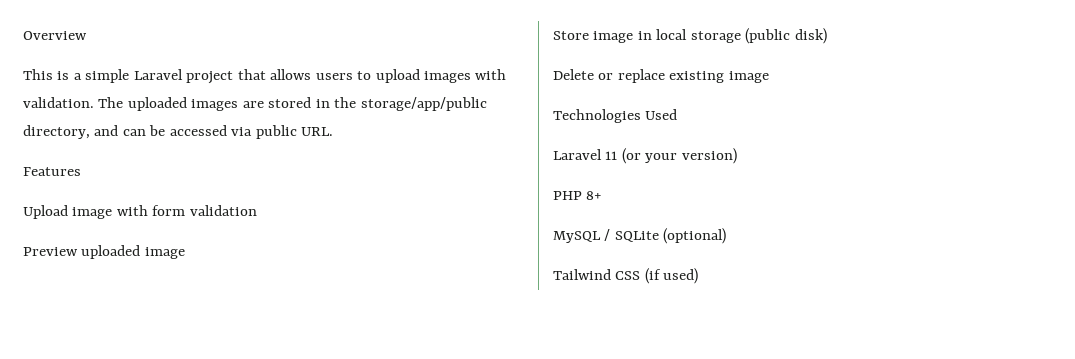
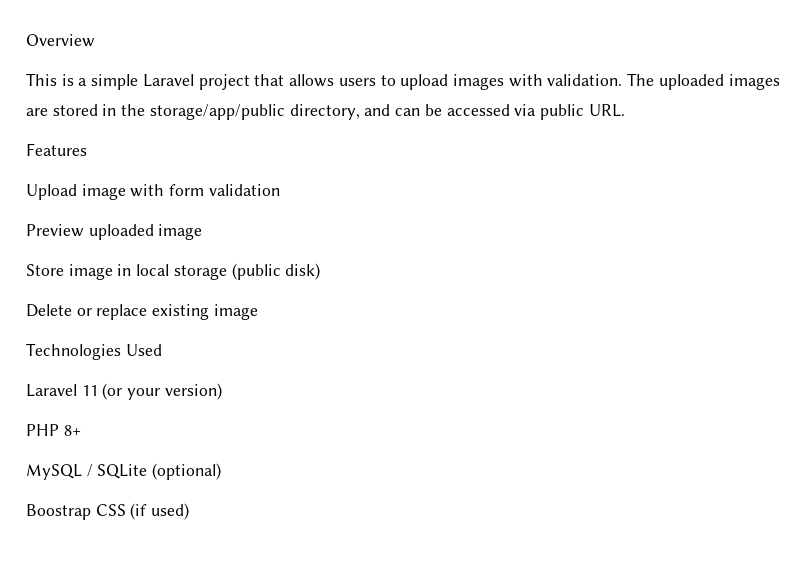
- Tailwind CSS (if used)
+ Boostrap CSS (if used)

